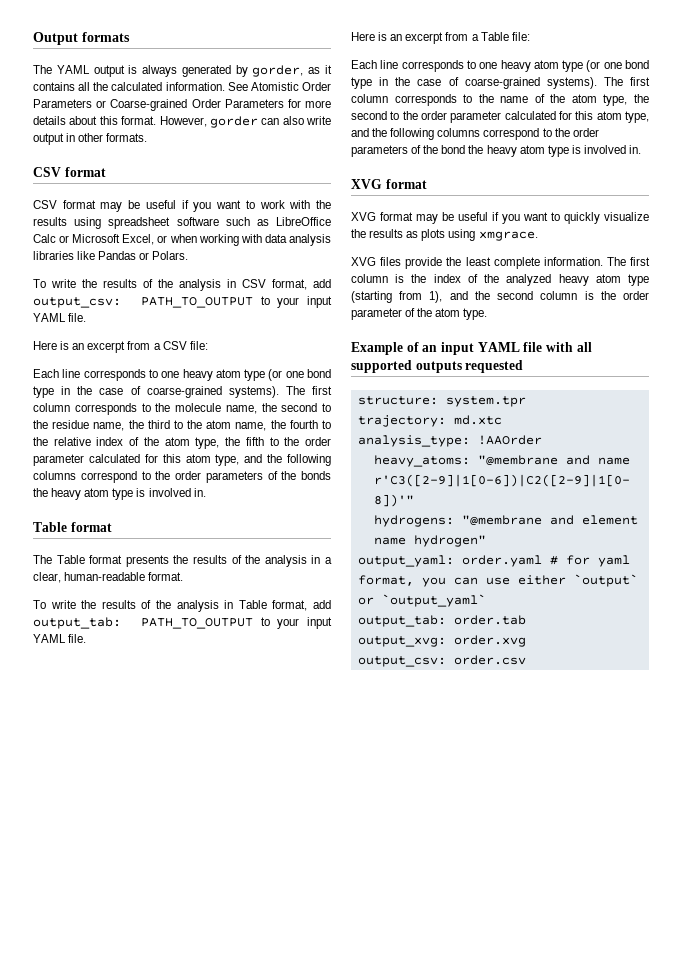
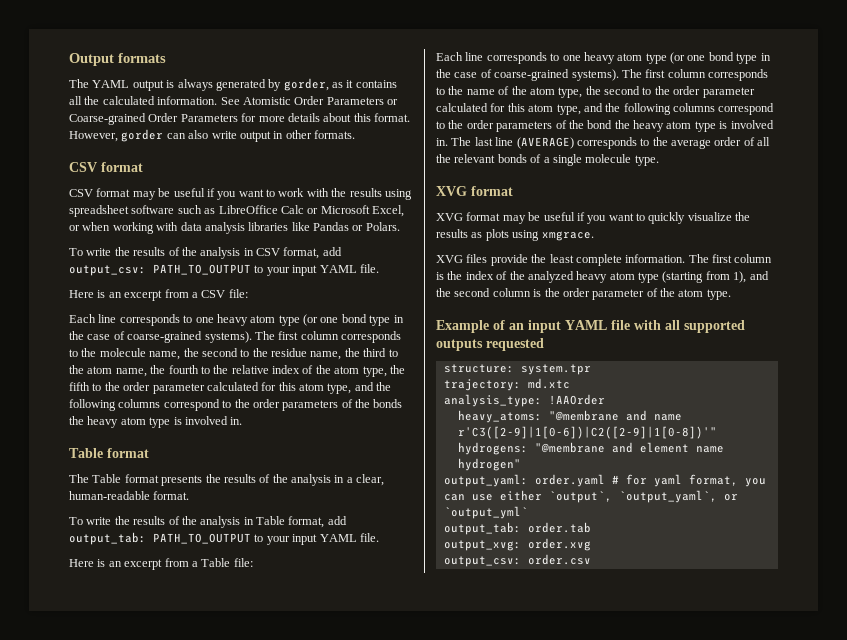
+ The last line (AVERAGE) corresponds to the average order of all the relevant bonds of a single molecule type.
- output_yaml: order.yaml # for yaml format, you can use either `output` or `output_yaml`
+ output_yaml: order.yaml # for yaml format, you can use either `output`, `output_yaml`, or `output_yml`

